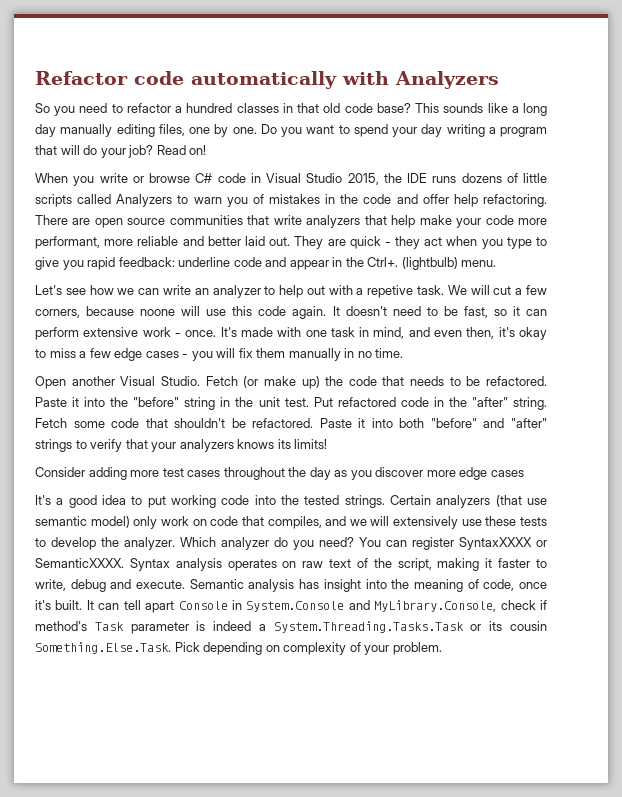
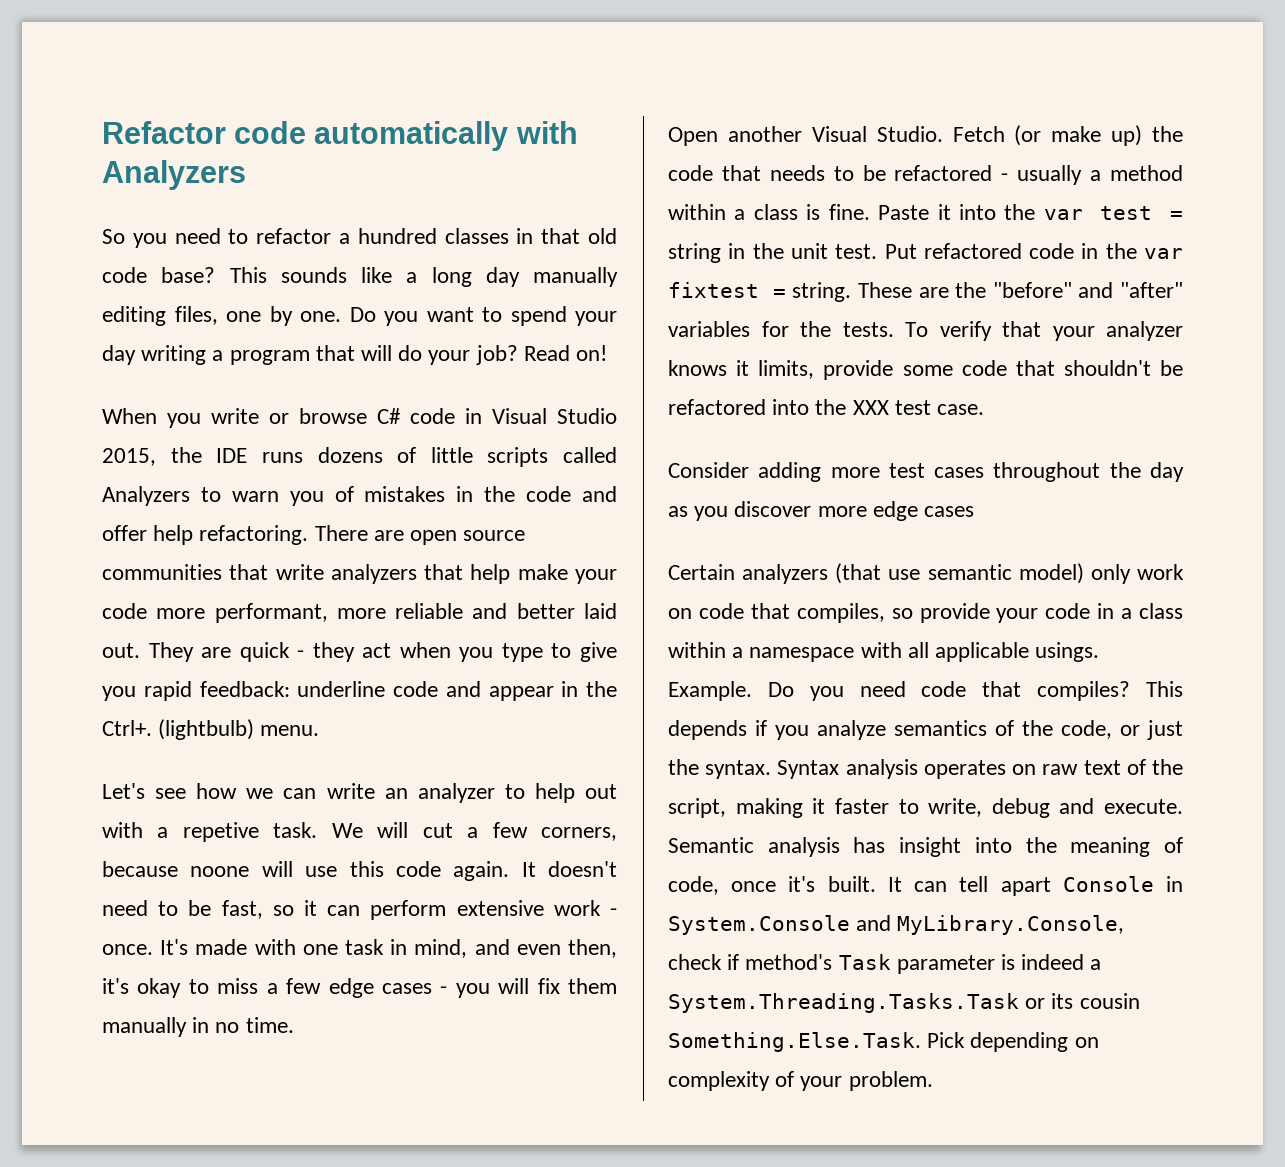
- Fetch (or make up) the code that needs to be refactored.
+ Fetch (or make up) the code that needs to be refactored - usually a method within a class is fine.
- Paste it into the "before" string in the unit test.
+ Paste it into the var test = string in the unit test.
- Put refactored code in the "after" string. Fetch some code that shouldn't be refactored. Paste it into both "before" and "after" strings to verify that your analyzers knows its limits!
+ Put refactored code in the var fixtest = string. These are the "before" and "after" variables for the tests. To verify that your analyzer knows it limits, provide some code that shouldn't be refactored into the XXX test case.
- It's a good idea to put working code into the tested strings. Certain analyzers (that use semantic model) only work on code that compiles, and we will extensively use these tests to develop the analyzer. Which analyzer do you need? You can register SyntaxXXXX or SemanticXXXX.
+ Certain analyzers (that use semantic model) only work on code that compiles, so provide your code in a class within a namespace with all applicable usings. Example. Do you need code that compiles? This depends if you analyze semantics of the code, or just the syntax.

